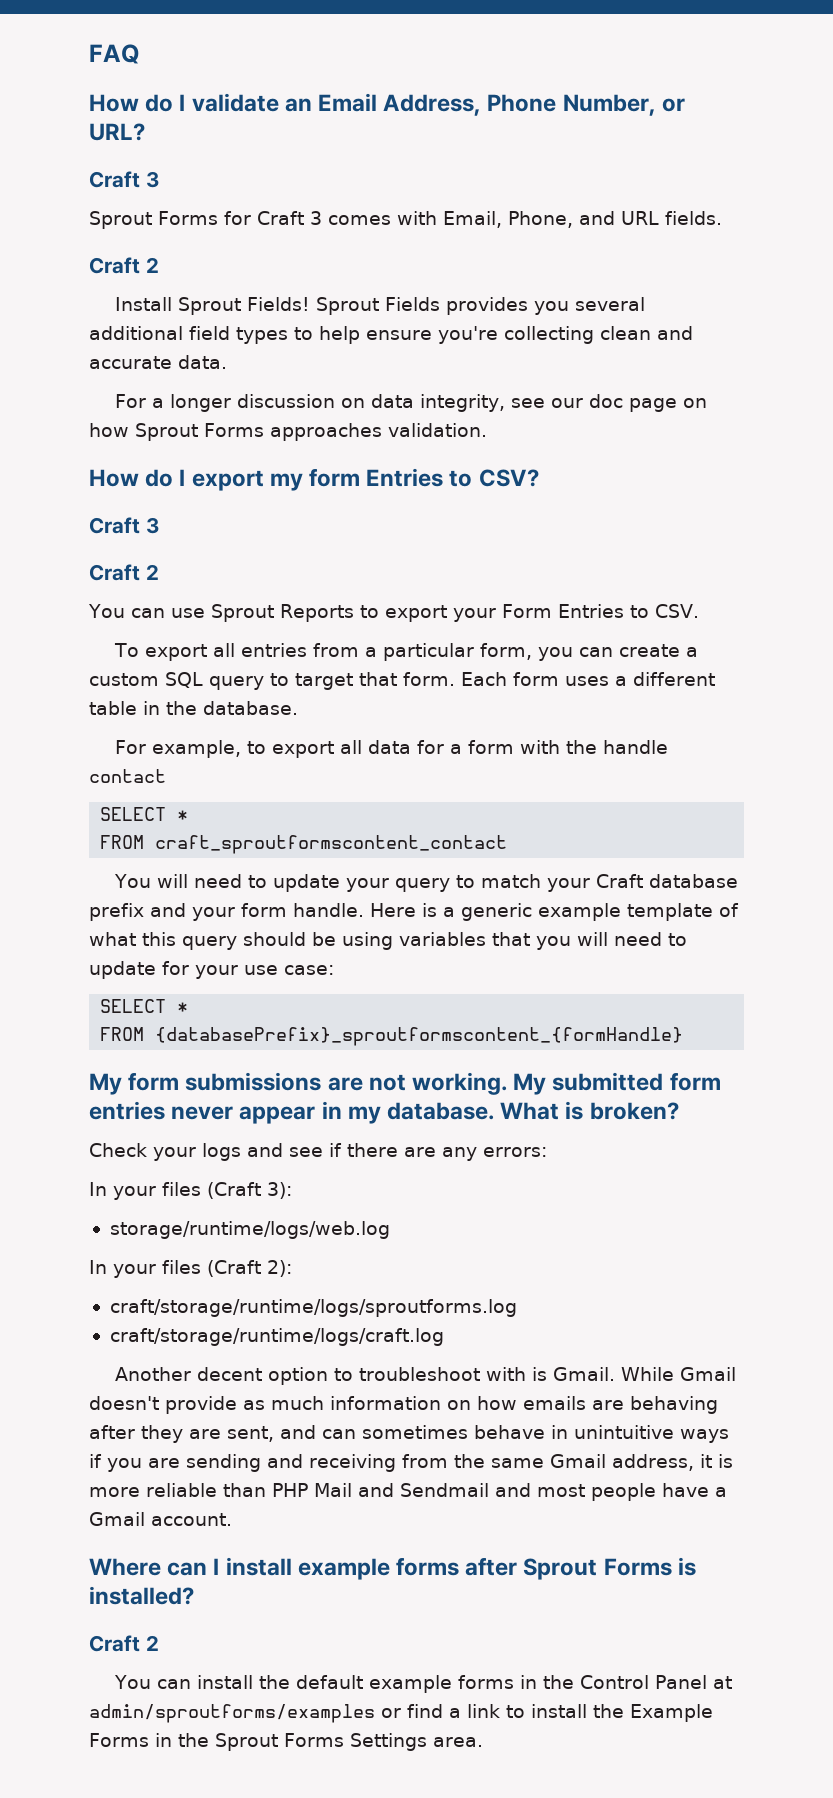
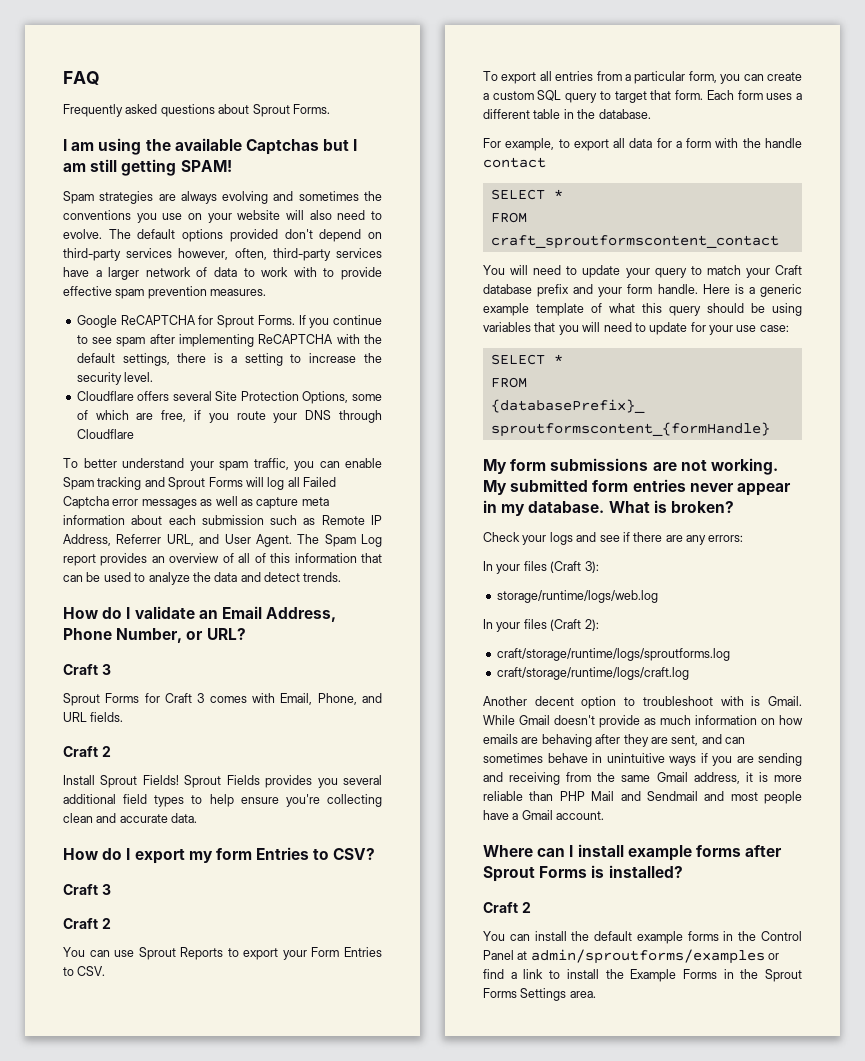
+ Frequently asked questions about Sprout Forms.
+ I am using the available Captchas but I am still getting SPAM!
+ Spam strategies are always evolving and sometimes the conventions you use on your website will also need to evolve. The default options provided don't depend on third-party services however, often, third-party services have a larger network of data to work with to provide effective spam prevention measures.
+ Google ReCAPTCHA for Sprout Forms. If you continue to see spam after implementing ReCAPTCHA with the default settings, there is a setting to increase the security level.
+ Cloudflare offers several Site Protection Options, some of which are free, if you route your DNS through Cloudflare
+ To better understand your spam traffic, you can enable Spam tracking and Sprout Forms will log all Failed Captcha error messages as well as capture meta information about each submission such as Remote IP Address, Referrer URL, and User Agent. The Spam Log report provides an overview of all of this information that can be used to analyze the data and detect trends.
- For a longer discussion on data integrity, see our doc page on how Sprout Forms approaches validation.

